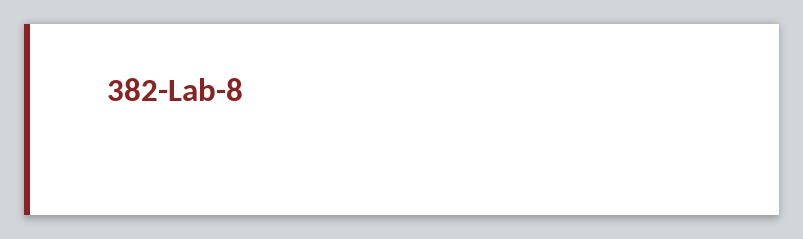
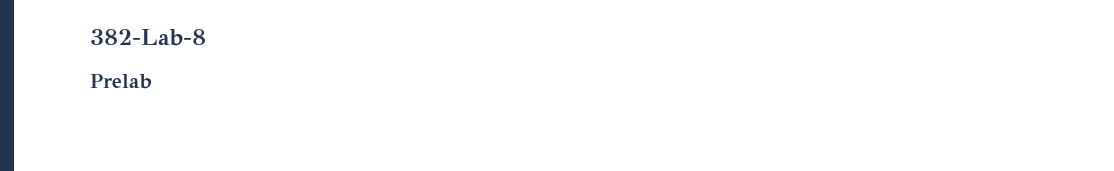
+ Prelab

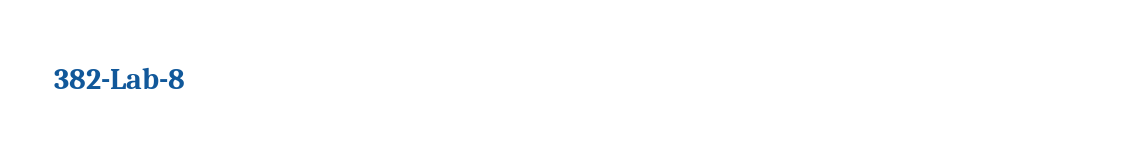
- Prelab

